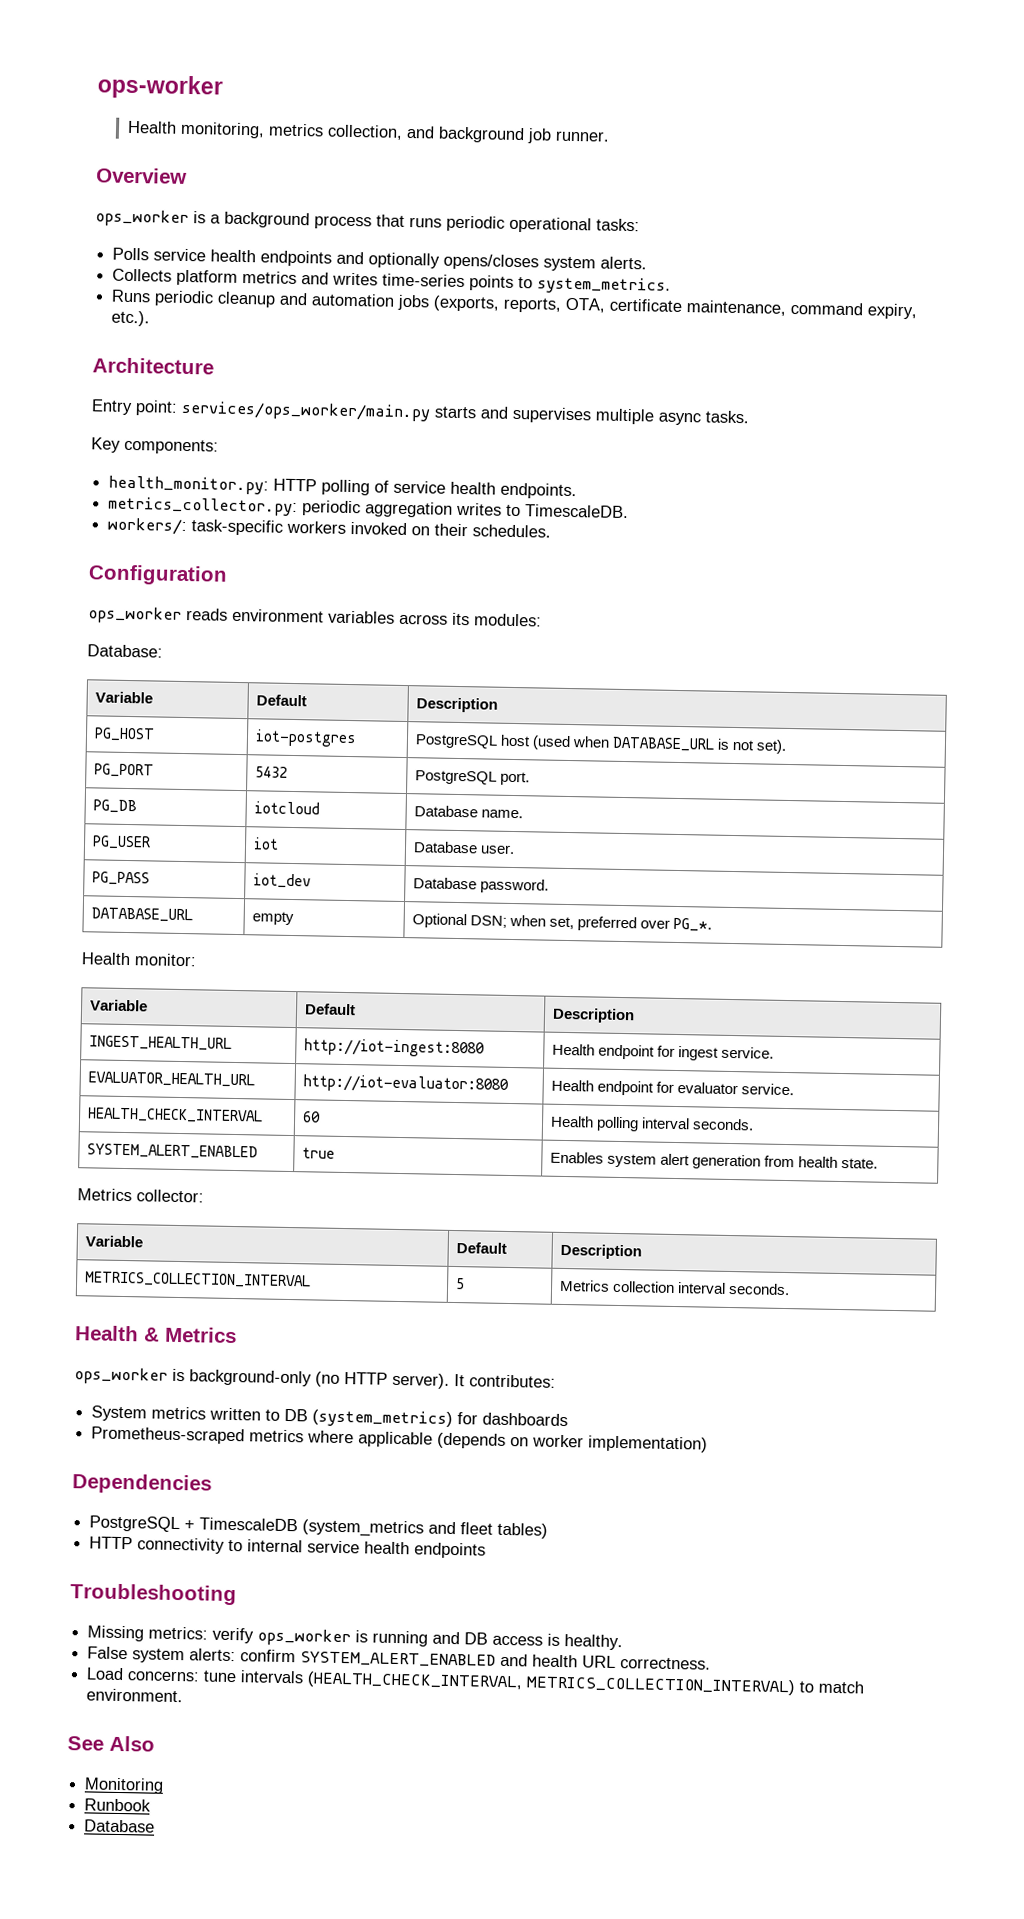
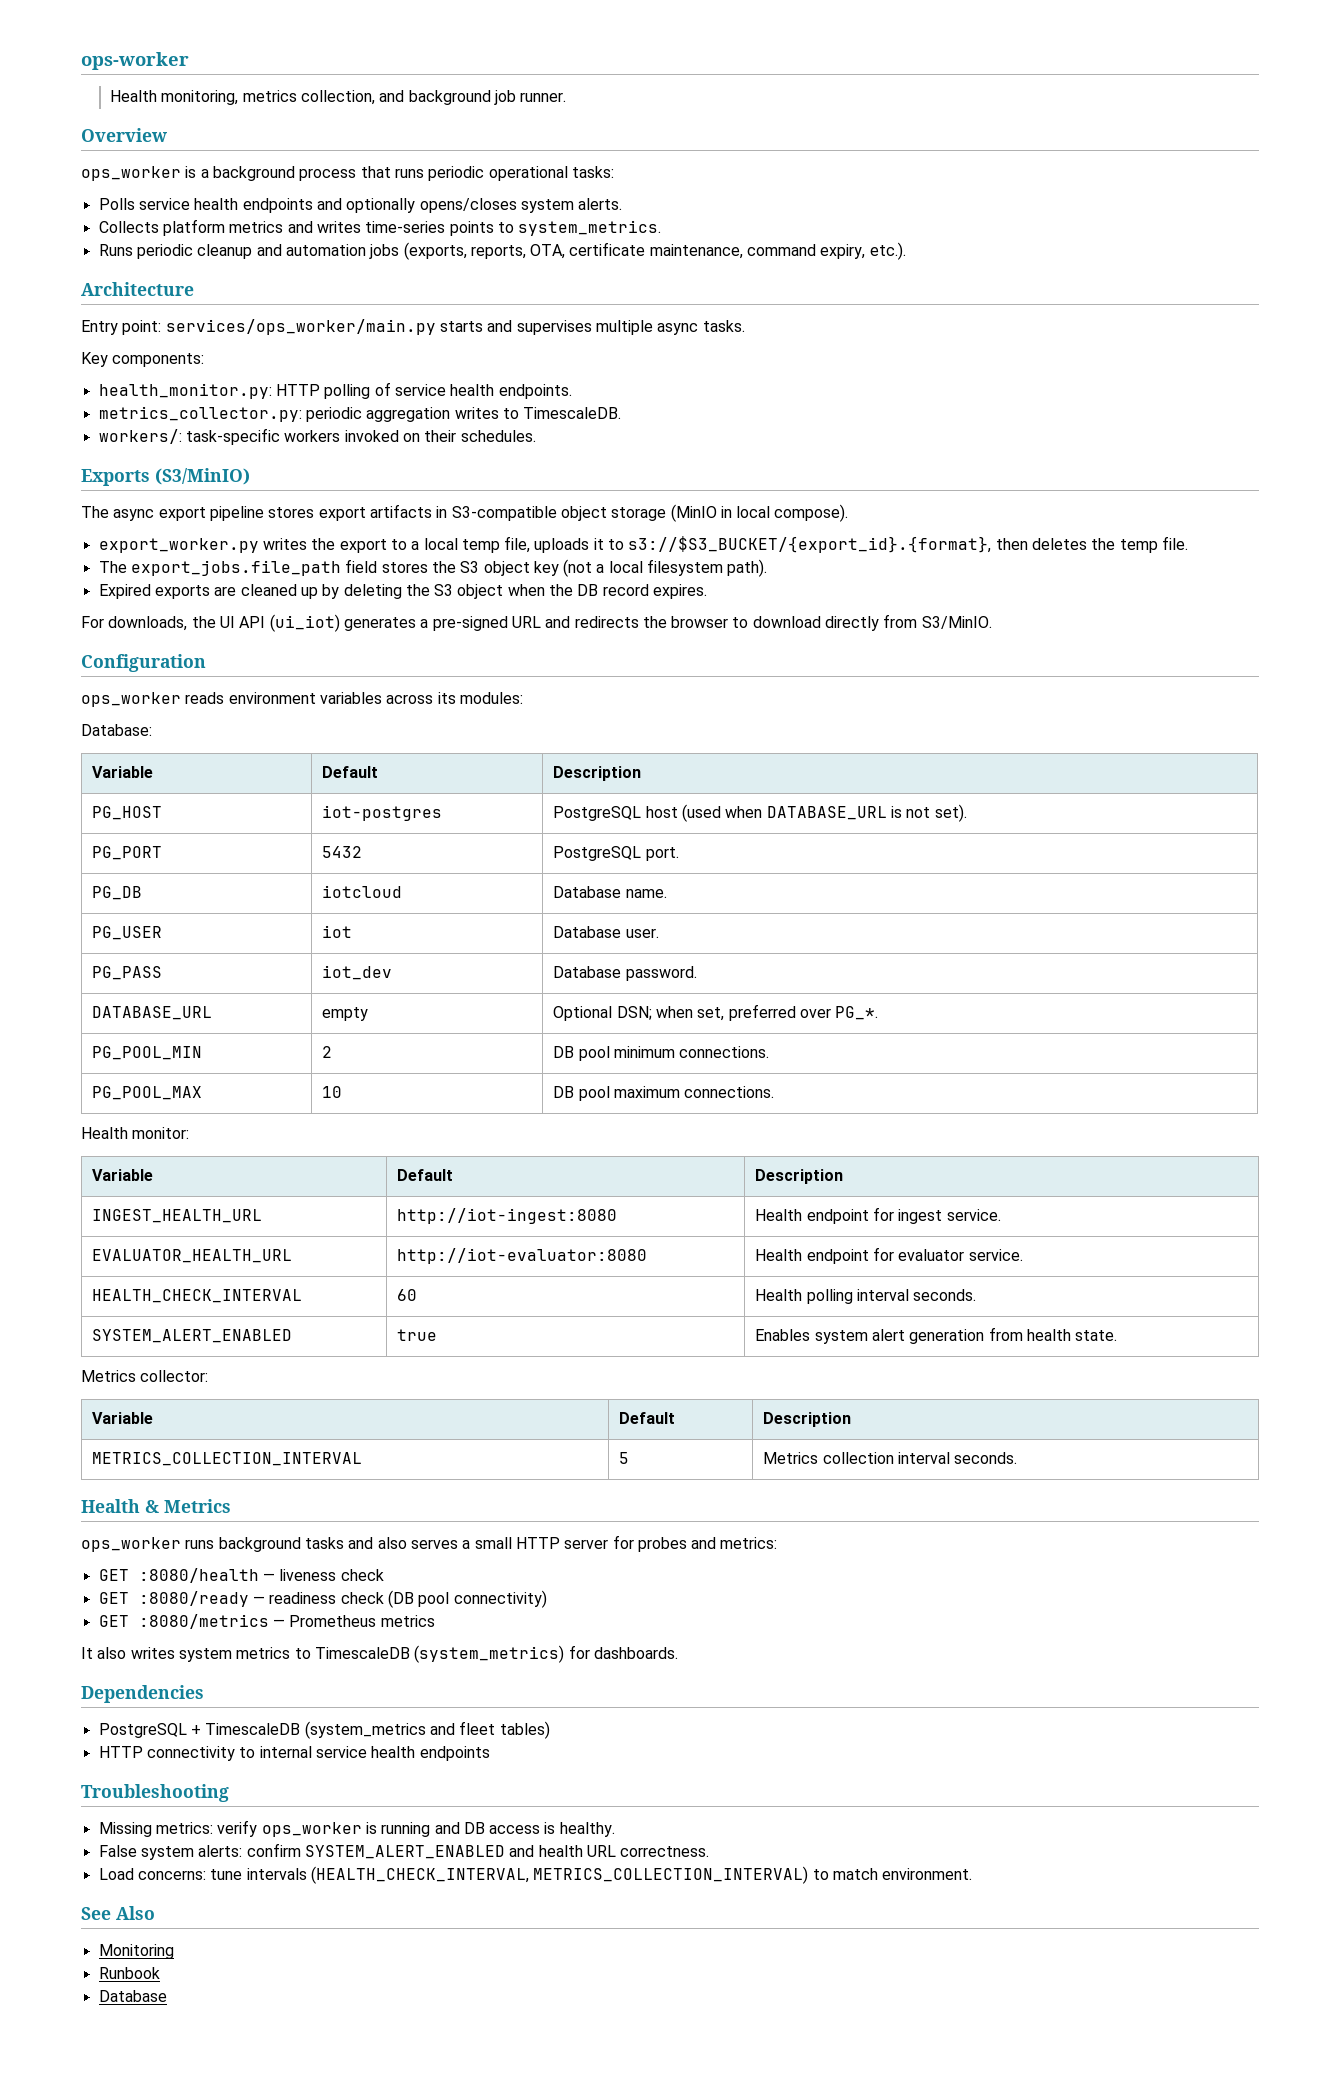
+ Exports (S3/MinIO)
+ The async export pipeline stores export artifacts in S3-compatible object storage (MinIO in local compose).
+ export_worker.py writes the export to a local temp file, uploads it to s3://$S3_BUCKET/{export_id}.{format}, then deletes the temp file.
+ The export_jobs.file_path field stores the S3 object key (not a local filesystem path).
+ Expired exports are cleaned up by deleting the S3 object when the DB record expires.
+ For downloads, the UI API (ui_iot) generates a pre-signed URL and redirects the browser to download directly from S3/MinIO.
+ PG_POOL_MIN | 2 | DB pool minimum connections.
+ PG_POOL_MAX | 10 | DB pool maximum connections.
- ops_worker is background-only (no HTTP server). It contributes:
- System metrics written to DB (system_metrics) for dashboards
- Prometheus-scraped metrics where applicable (depends on worker implementation)
+ ops_worker runs background tasks and also serves a small HTTP server for probes and metrics:
+ GET :8080/health — liveness check
+ GET :8080/ready — readiness check (DB pool connectivity)
+ GET :8080/metrics — Prometheus metrics
+ It also writes system metrics to TimescaleDB (system_metrics) for dashboards.

